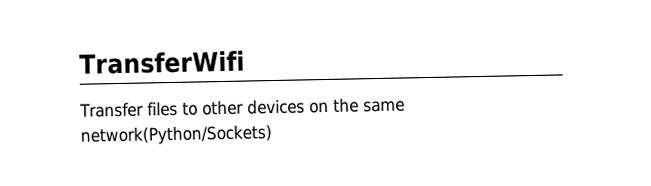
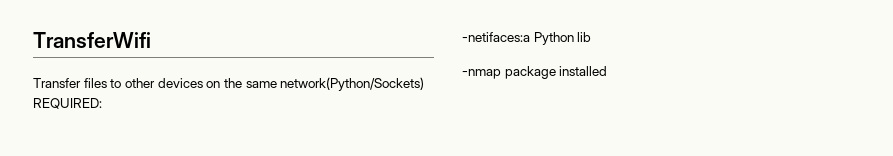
- Transfer files to other devices on the same network(Python/Sockets)
+ Transfer files to other devices on the same network(Python/Sockets) REQUIRED:
+ -netifaces:a Python lib
+ -nmap package installed

